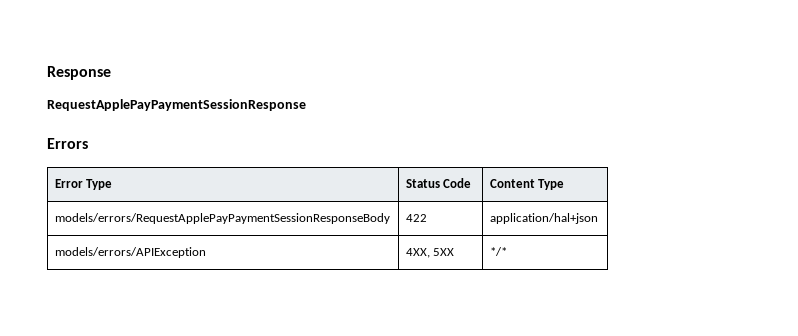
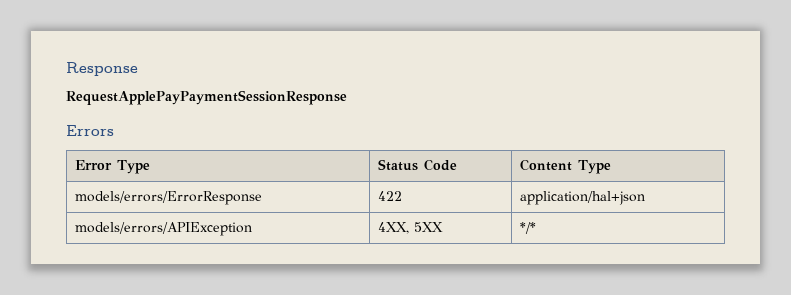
- models/errors/RequestApplePayPaymentSessionResponseBody | 422 | application/hal+json
+ models/errors/ErrorResponse | 422 | application/hal+json

